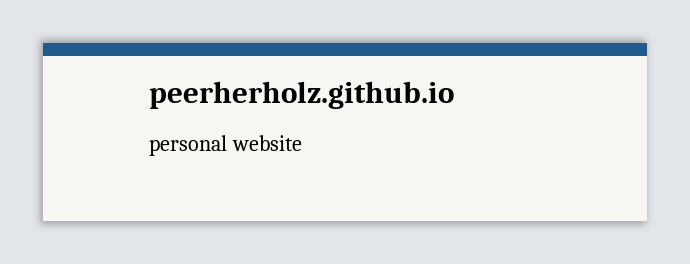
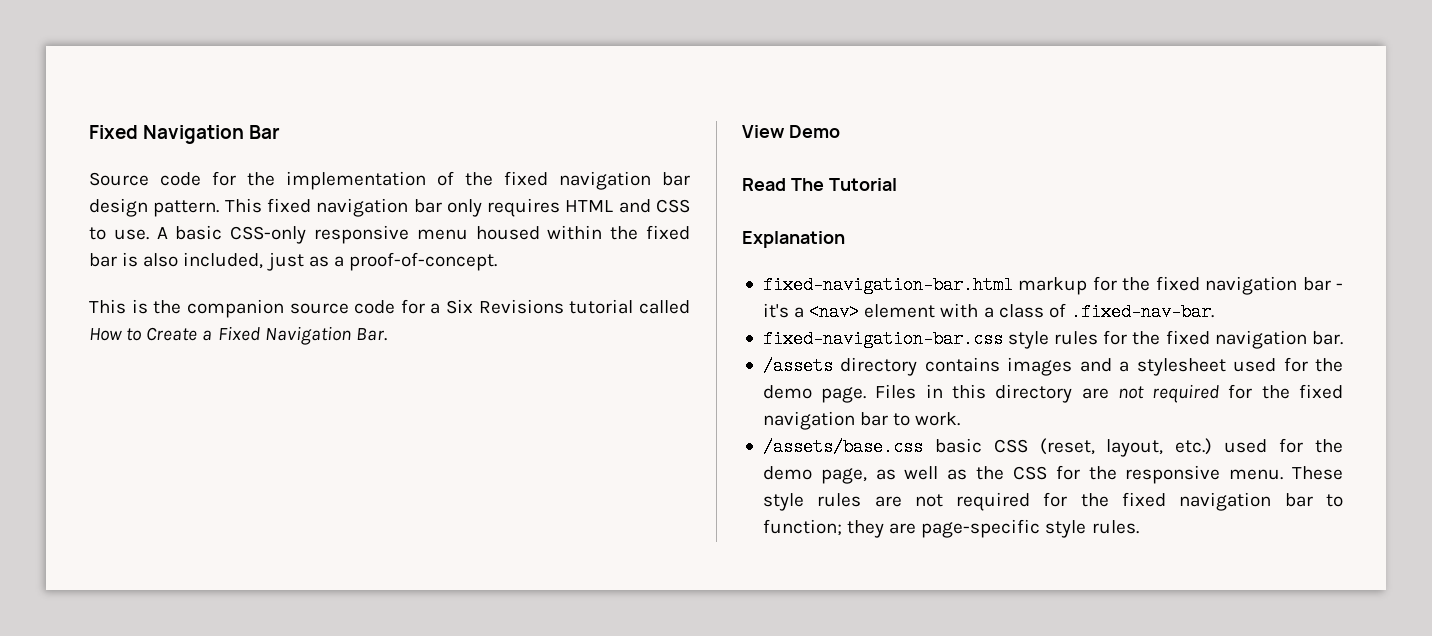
- peerherholz.github.io
- personal website
+ Fixed Navigation Bar
+ Source code for the implementation of the fixed navigation bar design pattern. This fixed navigation bar only requires HTML and CSS to use. A basic CSS-only responsive menu housed within the fixed bar is also included, just as a proof-of-concept.
+ This is the companion source code for a Six Revisions tutorial called How to Create a Fixed Navigation Bar.
+ View Demo
+ Read The Tutorial
+ Explanation
+ fixed-navigation-bar.html markup for the fixed navigation bar - it's a <nav> element with a class of .fixed-nav-bar.
+ fixed-navigation-bar.css style rules for the fixed navigation bar.
+ /assets directory contains images and a stylesheet used for the demo page. Files in this directory are not required for the fixed navigation bar to work.
+ /assets/base.css basic CSS (reset, layout, etc.) used for the demo page, as well as the CSS for the responsive menu. These style rules are not required for the fixed navigation bar to function; they are page-specific style rules.

